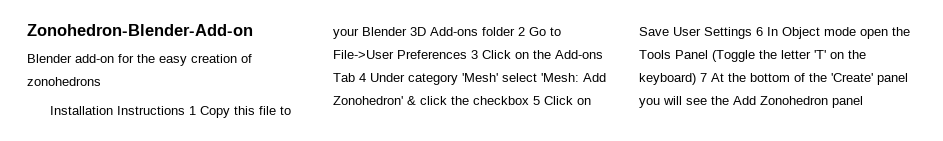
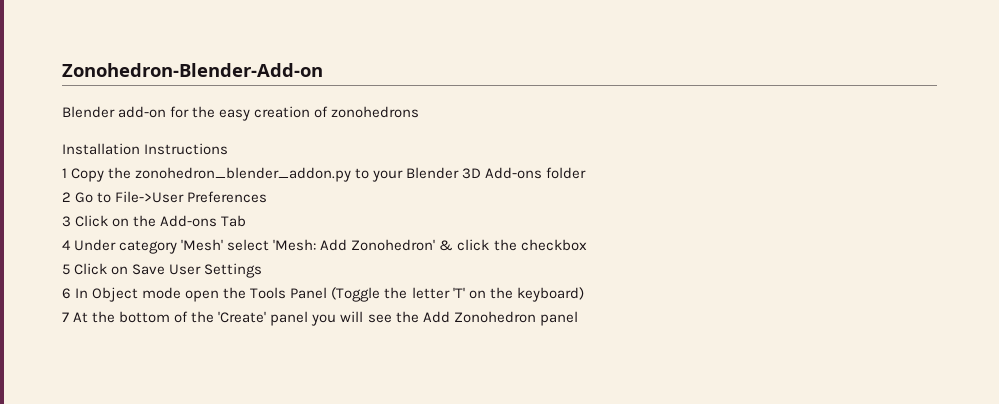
- Installation Instructions 1 Copy this file to your Blender 3D Add-ons folder 2 Go to File->User Preferences 3 Click on the Add-ons Tab 4 Under category 'Mesh' select 'Mesh:
+ Installation Instructions
+ 1 Copy the zonohedron_blender_addon.py to your Blender 3D Add-ons folder
+ 2 Go to File->User Preferences
+ 3 Click on the Add-ons Tab
+ 4 Under category 'Mesh' select 'Mesh:
- Add Zonohedron' & click the checkbox 5 Click on Save User Settings 6 In Object mode open the Tools Panel (Toggle the letter 'T' on the keyboard) 7 At the bottom of the 'Create' panel you will see the Add Zonohedron panel
+ Add Zonohedron' & click the checkbox
+ 5 Click on Save User Settings
+ 6 In Object mode open the Tools Panel (Toggle the letter 'T' on the keyboard)
+ 7 At the bottom of the 'Create' panel you will see the Add Zonohedron panel

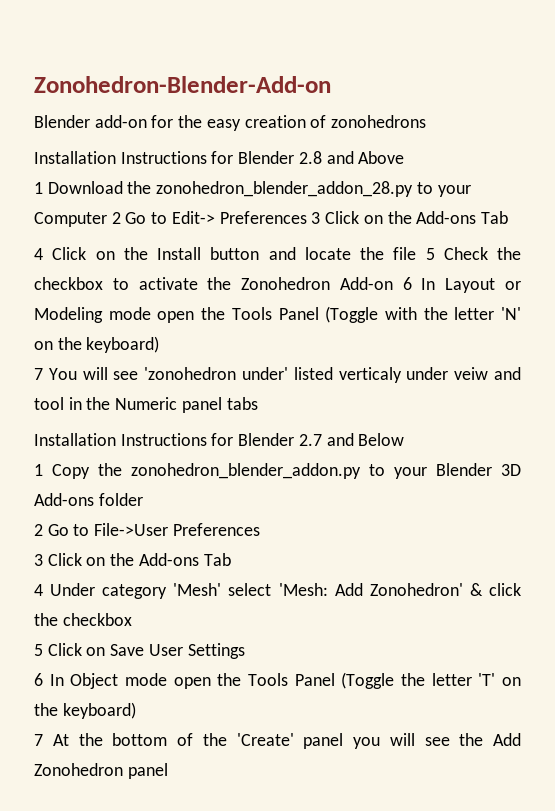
- Installation Instructions
+ Installation Instructions for Blender 2.8 and Above
+ 1 Download the zonohedron_blender_addon_28.py to your Computer 2 Go to Edit-> Preferences 3 Click on the Add-ons Tab
+ 4 Click on the Install button and locate the file 5 Check the checkbox to activate the Zonohedron Add-on 6 In Layout or Modeling mode open the Tools Panel (Toggle with the letter 'N' on the keyboard)
+ 7 You will see 'zonohedron under' listed verticaly under veiw and tool in the Numeric panel tabs
+ Installation Instructions for Blender 2.7 and Below

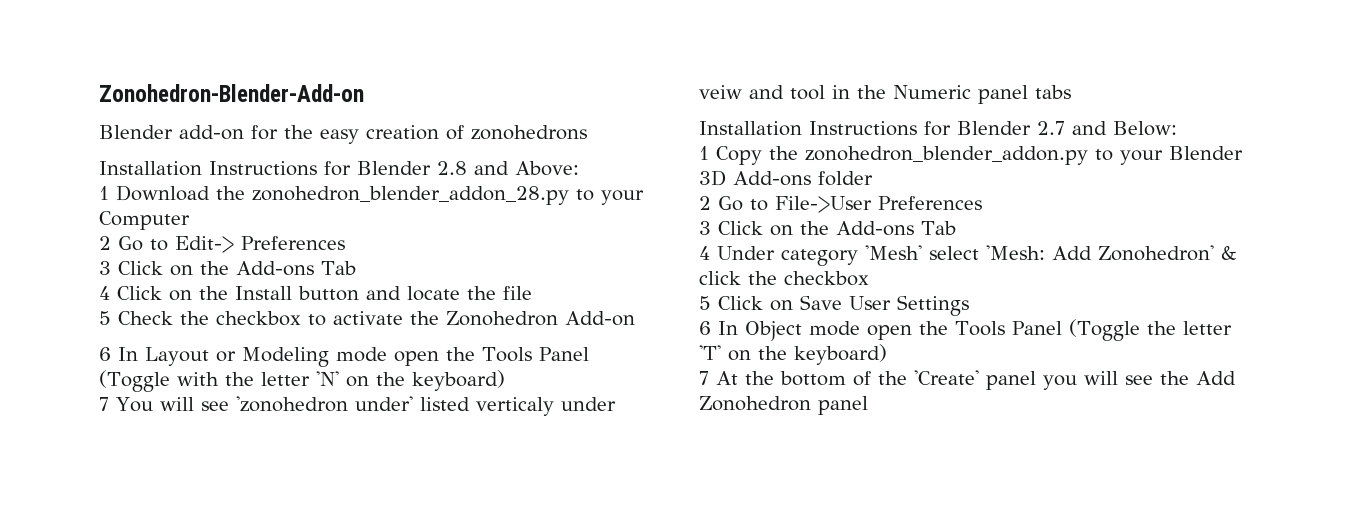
- Installation Instructions for Blender 2.8 and Above
+ Installation Instructions for Blender 2.8 and Above:
- 1 Download the zonohedron_blender_addon_28.py to your Computer 2 Go to Edit-> Preferences 3 Click on the Add-ons Tab
+ 1 Download the zonohedron_blender_addon_28.py to your Computer
+ 2 Go to Edit-> Preferences
+ 3 Click on the Add-ons Tab
- 4 Click on the Install button and locate the file 5 Check the checkbox to activate the Zonohedron Add-on 6 In Layout or Modeling mode open the Tools Panel (Toggle with the letter 'N' on the keyboard)
+ 4 Click on the Install button and locate the file
+ 5 Check the checkbox to activate the Zonohedron Add-on
+ 6 In Layout or Modeling mode open the Tools Panel (Toggle with the letter 'N' on the keyboard)
- Installation Instructions for Blender 2.7 and Below
+ Installation Instructions for Blender 2.7 and Below:

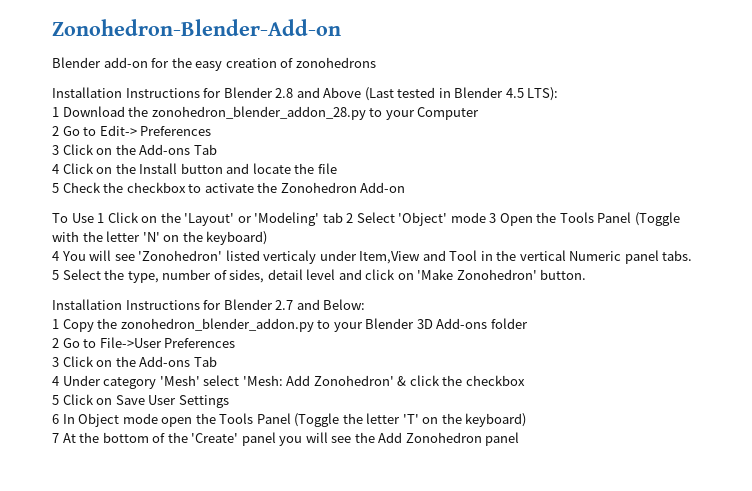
- Installation Instructions for Blender 2.8 and Above:
+ Installation Instructions for Blender 2.8 and Above (Last tested in Blender 4.5 LTS):
- 6 In Layout or Modeling mode open the Tools Panel (Toggle with the letter 'N' on the keyboard)
+ To Use 1 Click on the 'Layout' or 'Modeling' tab 2 Select 'Object' mode 3 Open the Tools Panel (Toggle with the letter 'N' on the keyboard)
- 7 You will see 'zonohedron under' listed verticaly under veiw and tool in the Numeric panel tabs
+ 4 You will see 'Zonohedron' listed verticaly under Item,View and Tool in the vertical Numeric panel tabs. 5 Select the type, number of sides, detail level and click on 'Make Zonohedron' button.

